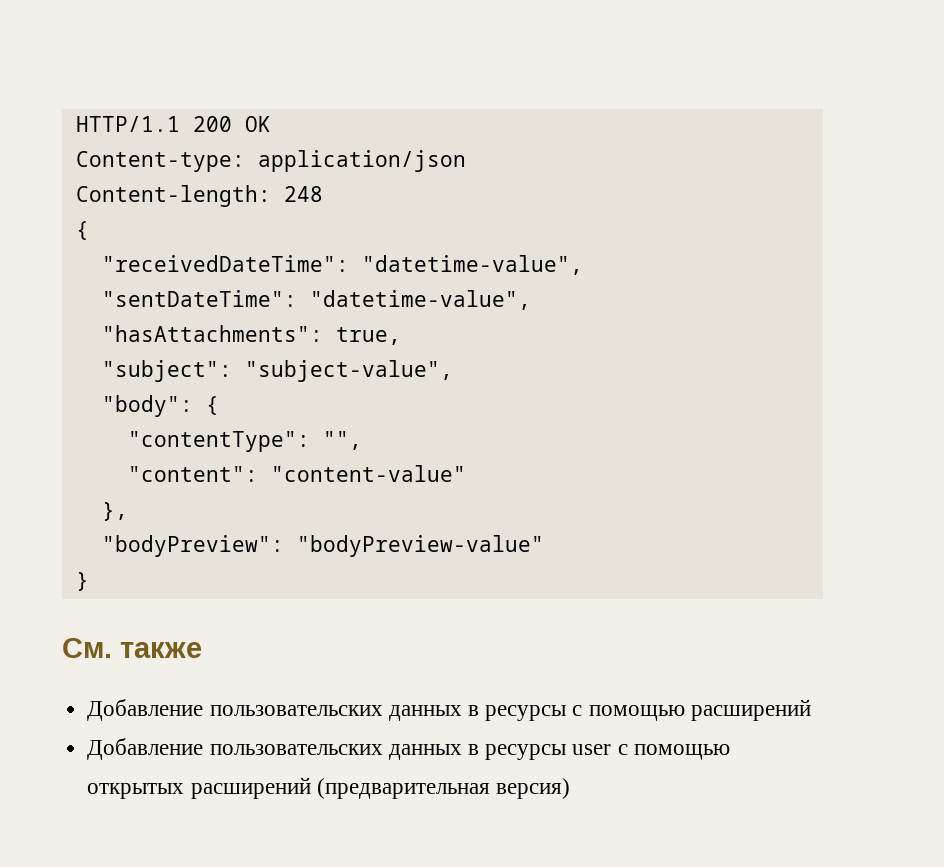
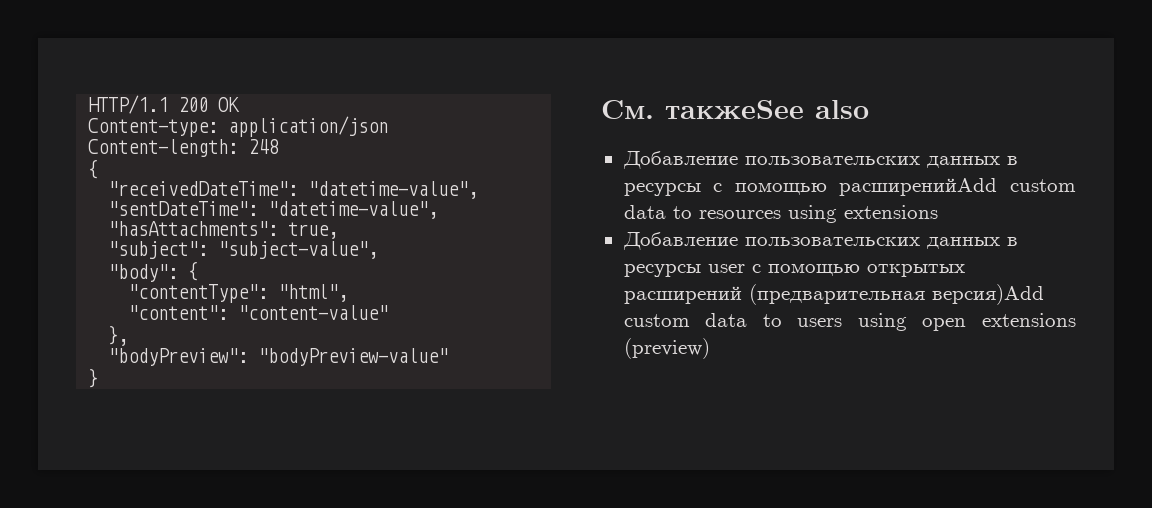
- "contentType": "",
+ "contentType": "html",
- См. также
+ См. такжеSee also
- Добавление пользовательских данных в ресурсы с помощью расширений
+ Добавление пользовательских данных в ресурсы с помощью расширенийAdd custom data to resources using extensions
- Добавление пользовательских данных в ресурсы user с помощью открытых расширений (предварительная версия)
+ Добавление пользовательских данных в ресурсы user с помощью открытых расширений (предварительная версия)Add custom data to users using open extensions (preview)

